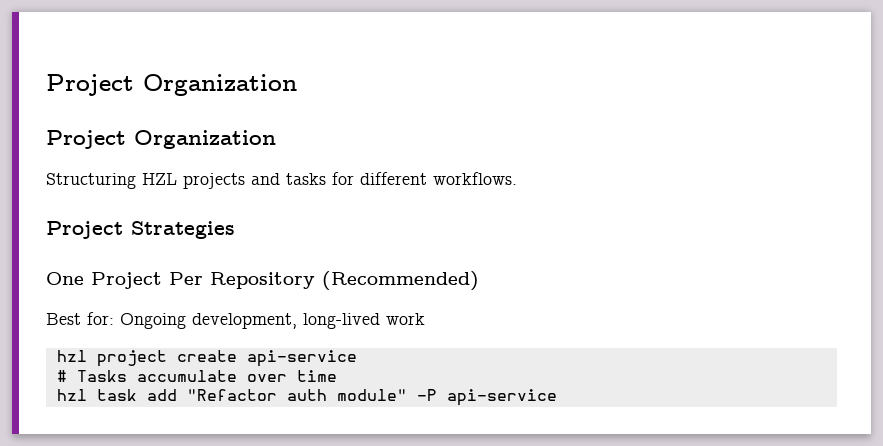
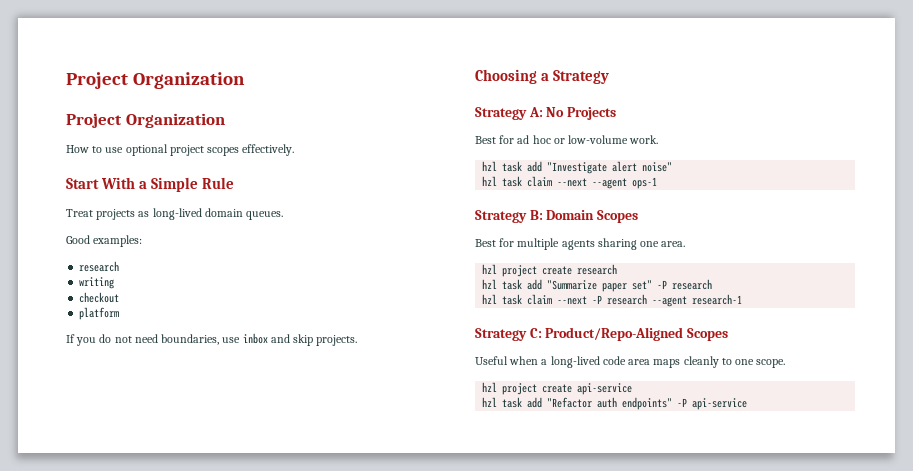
- Structuring HZL projects and tasks for different workflows.
- Project Strategies
- One Project Per Repository (Recommended)
- Best for: Ongoing development, long-lived work
+ How to use optional project scopes effectively.
+ Start With a Simple Rule
+ Treat projects as long-lived domain queues.
+ Good examples:
+ research
+ writing
+ checkout
+ platform
+ If you do not need boundaries, use inbox and skip projects.
+ Choosing a Strategy
+ Strategy A: No Projects
+ Best for ad hoc or low-volume work.
+ hzl task add "Investigate alert noise"
+ hzl task claim --next --agent ops-1
+ Strategy B: Domain Scopes
+ Best for multiple agents sharing one area.
+ hzl project create research
+ hzl task add "Summarize paper set" -P research
+ hzl task claim --next -P research --agent research-1
+ Strategy C: Product/Repo-Aligned Scopes
+ Useful when a long-lived code area maps cleanly to one scope.
- # Tasks accumulate over time
- hzl task add "Refactor auth module" -P api-service
+ hzl task add "Refactor auth endpoints" -P api-service

